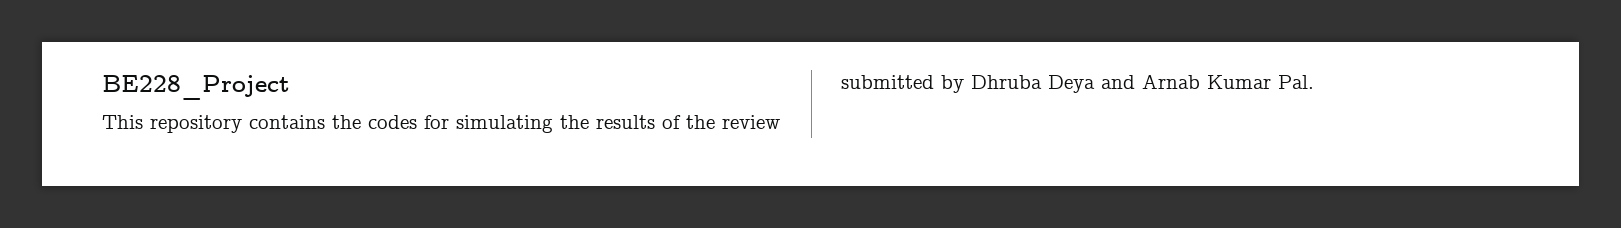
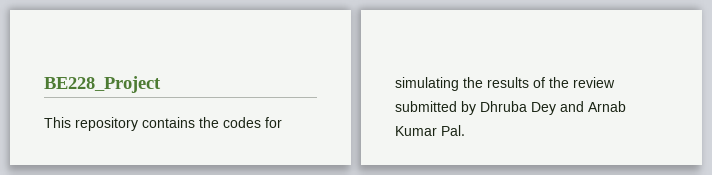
- This repository contains the codes for simulating the results of the review submitted by Dhruba Deya and Arnab Kumar Pal.
+ This repository contains the codes for simulating the results of the review submitted by Dhruba Dey and Arnab Kumar Pal.

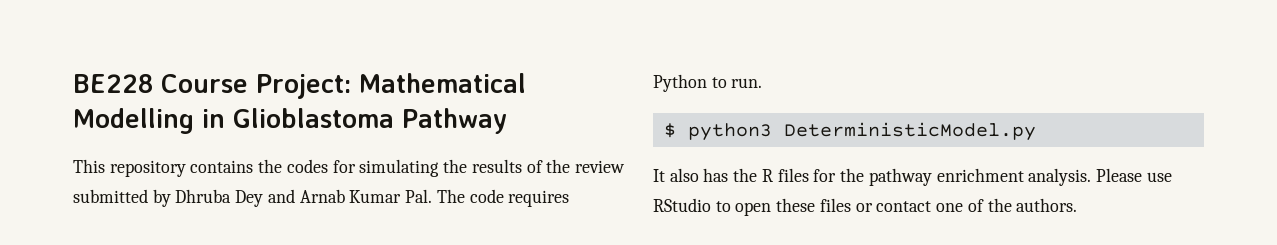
- BE228_Project
+ BE228 Course Project: Mathematical Modelling in Glioblastoma Pathway
- This repository contains the codes for simulating the results of the review submitted by Dhruba Dey and Arnab Kumar Pal.
+ This repository contains the codes for simulating the results of the review submitted by Dhruba Dey and Arnab Kumar Pal. The code requires Python to run.
+ $ python3 DeterministicModel.py
+ It also has the R files for the pathway enrichment analysis. Please use RStudio to open these files or contact one of the authors.

